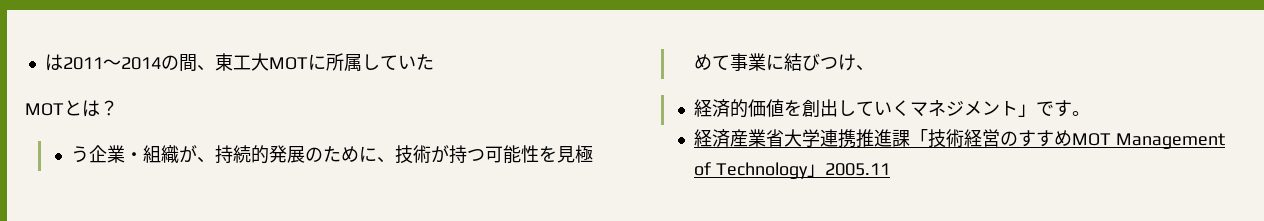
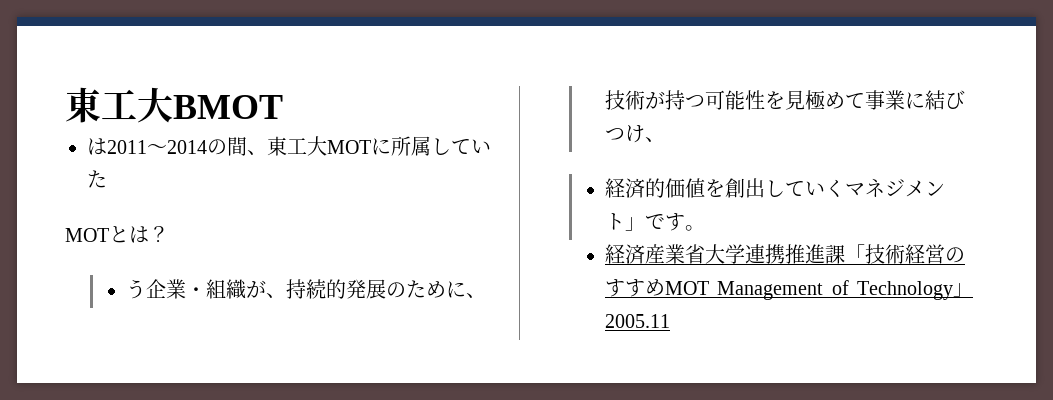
+ 東工大BMOT

